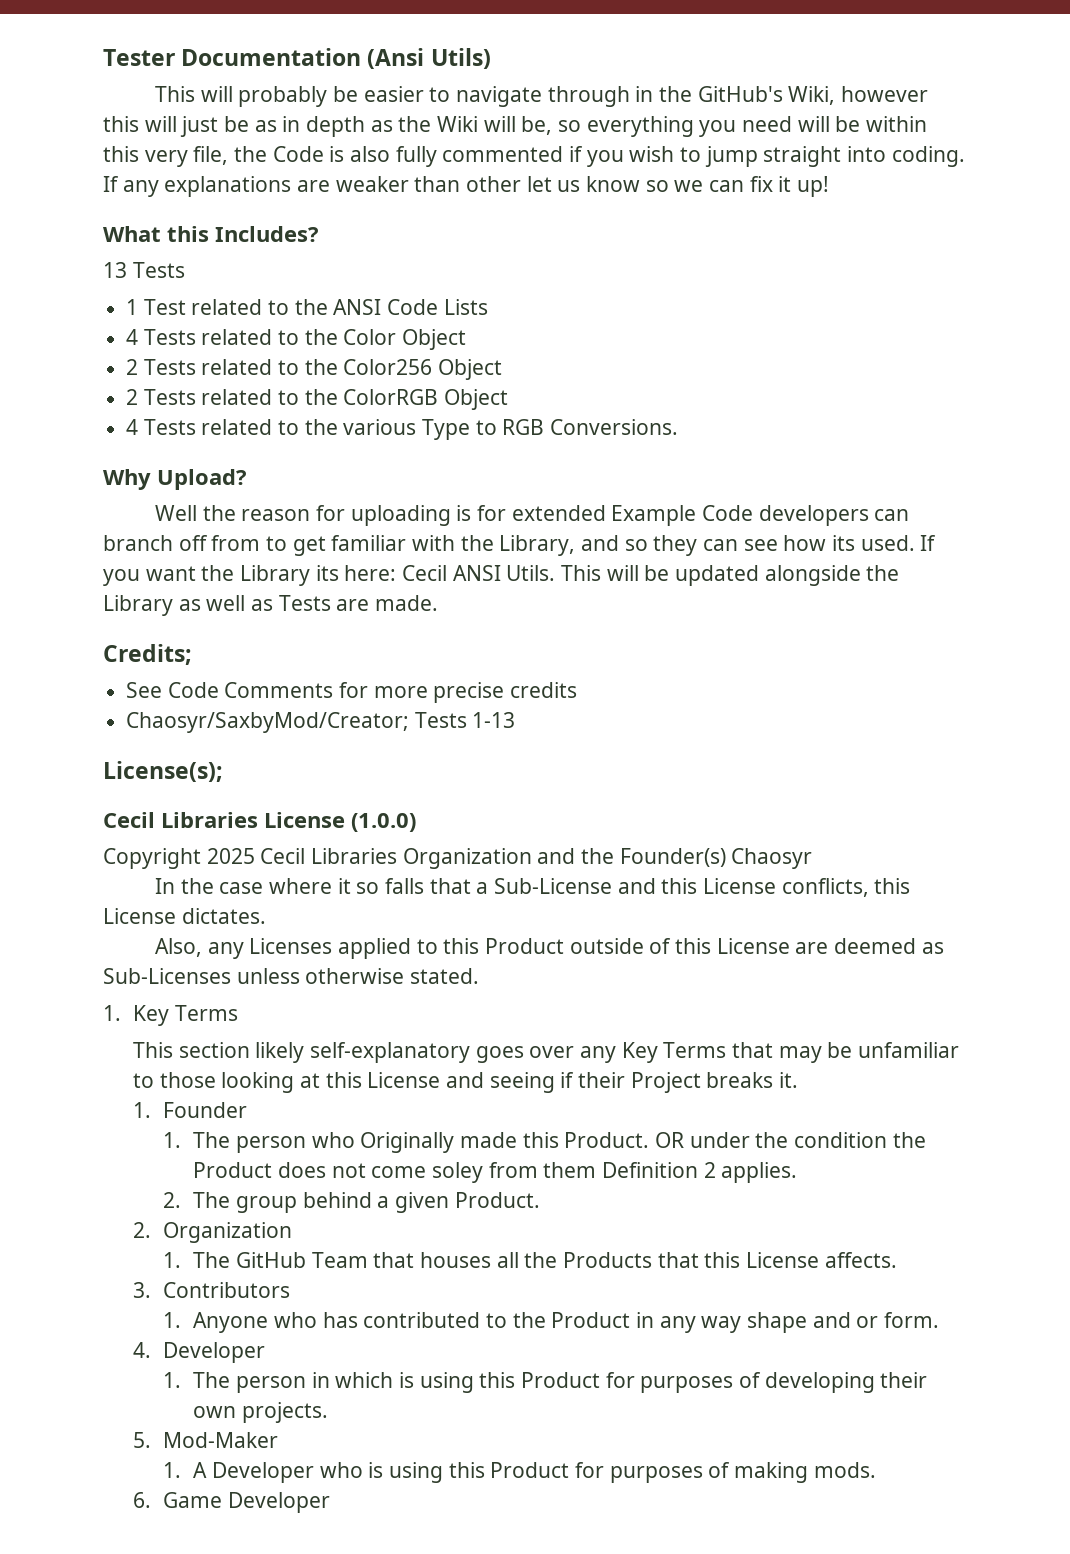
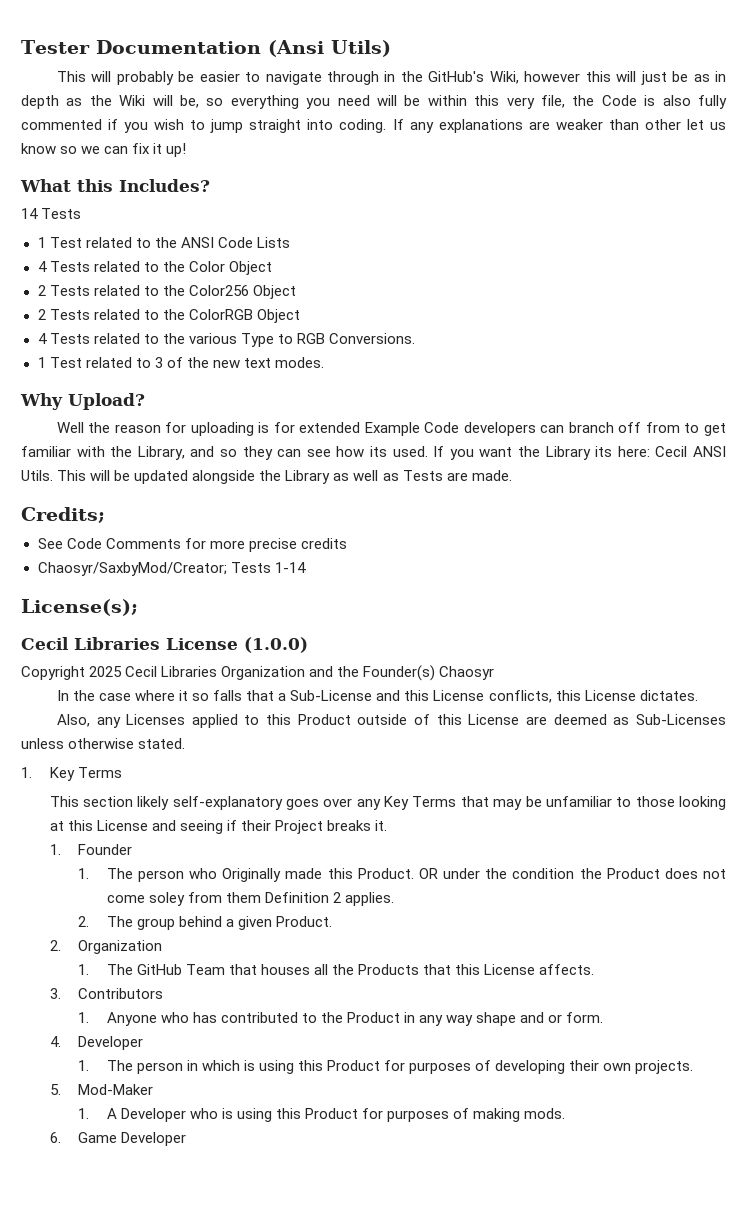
- 13 Tests
+ 14 Tests
+ 1 Test related to 3 of the new text modes.
- Chaosyr/SaxbyMod/Creator; Tests 1-13
+ Chaosyr/SaxbyMod/Creator; Tests 1-14

